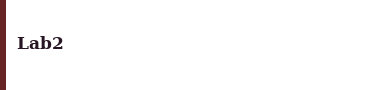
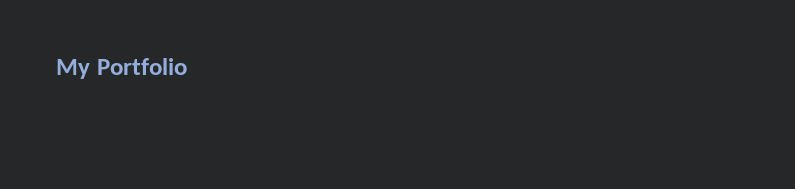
- Lab2
+ My Portfolio

